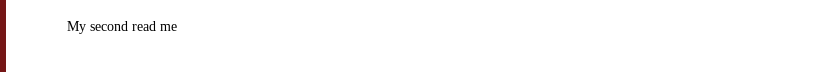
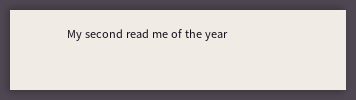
- My second read me
+ My second read me of the year

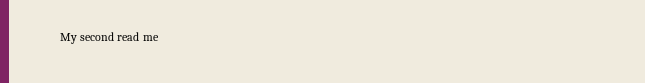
- My second read me of the year
+ My second read me

